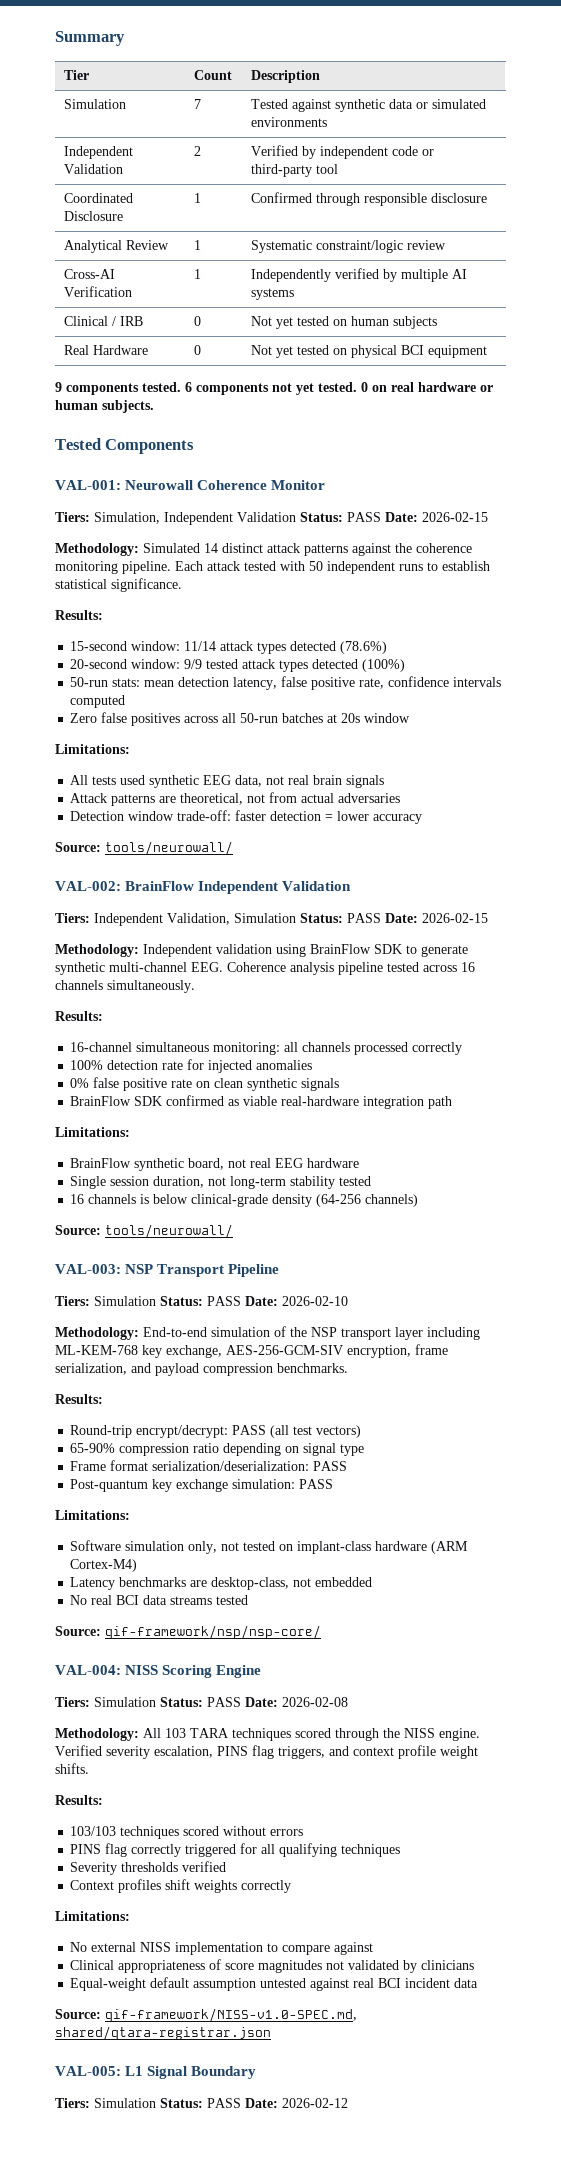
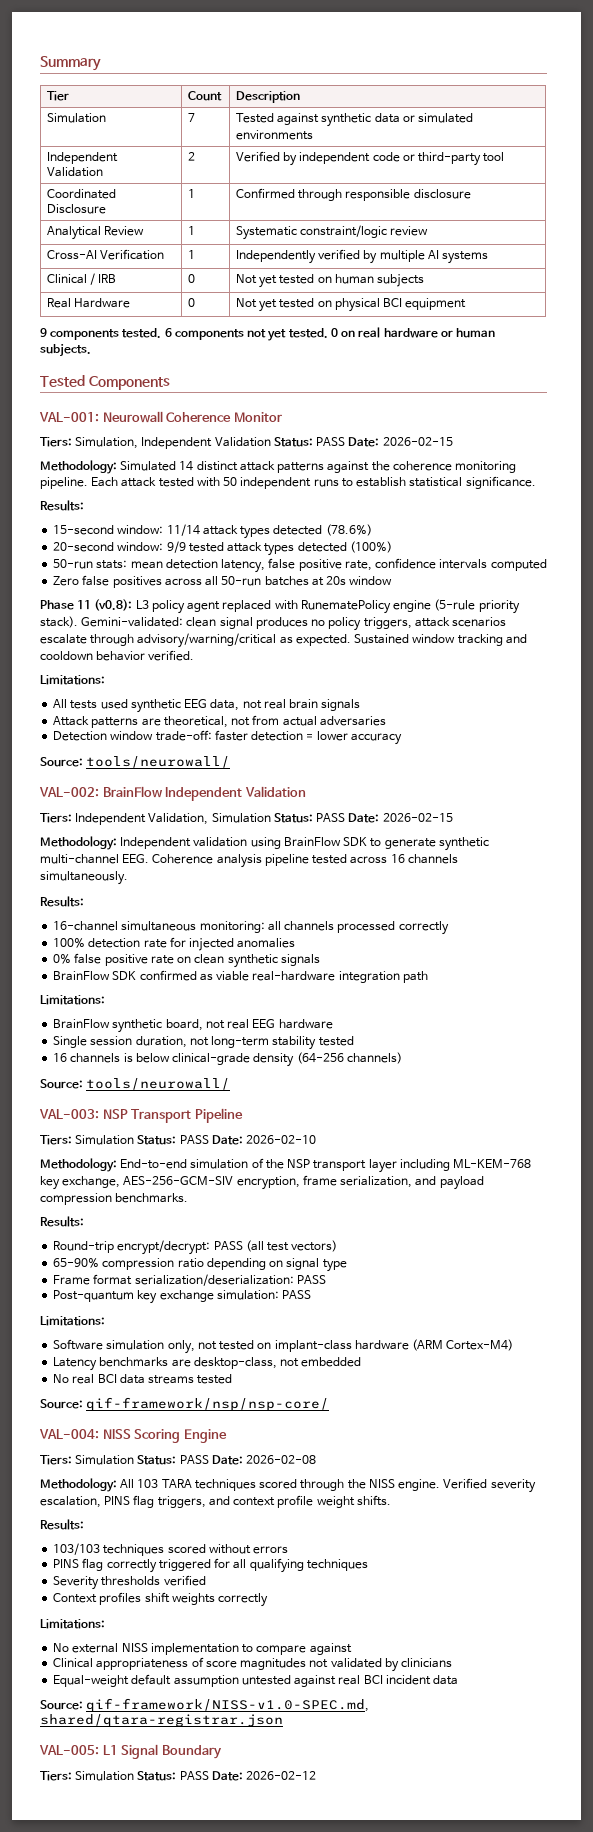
+ Phase 11 (v0.8): L3 policy agent replaced with RunematePolicy engine (5-rule priority stack). Gemini-validated: clean signal produces no policy triggers, attack scenarios escalate through advisory/warning/critical as expected. Sustained window tracking and cooldown behavior verified.

